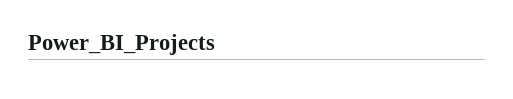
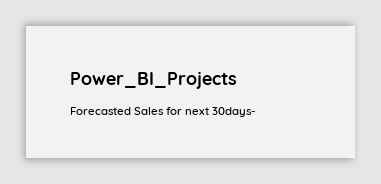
+ Forecasted Sales for next 30days-

